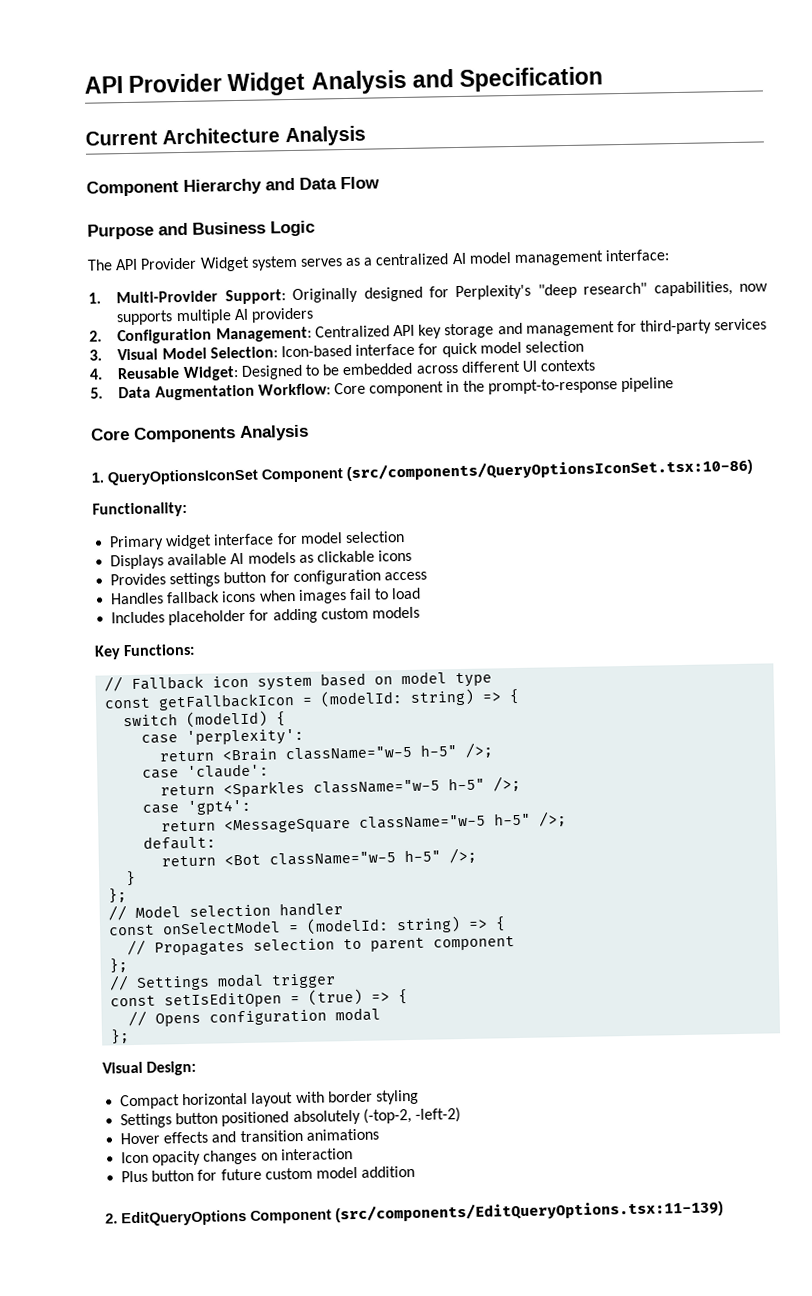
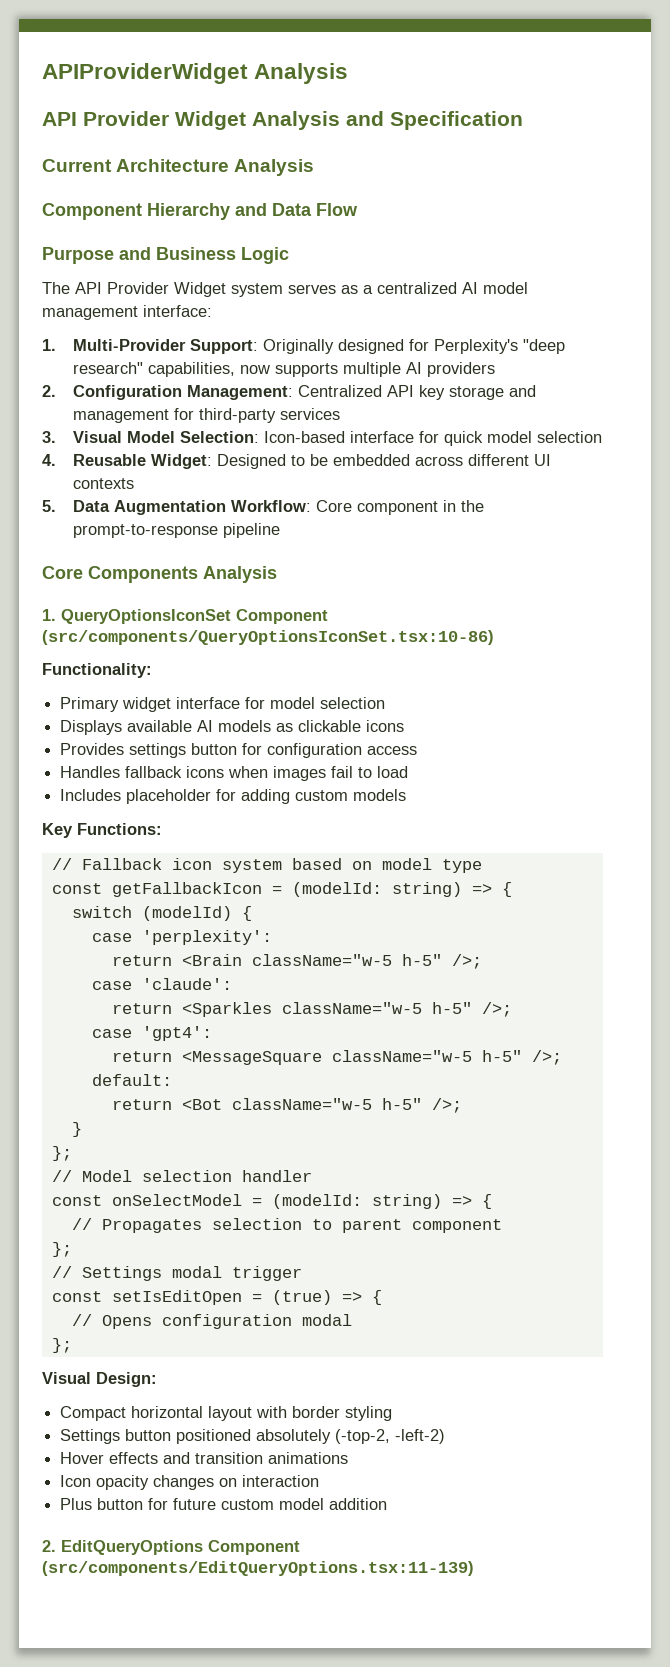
+ APIProviderWidget Analysis

